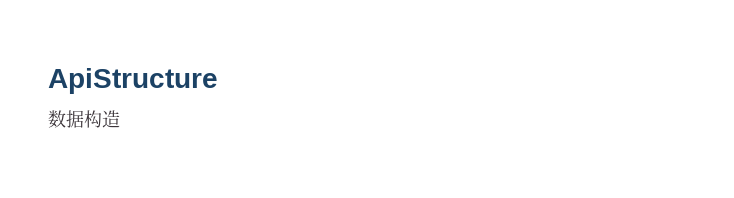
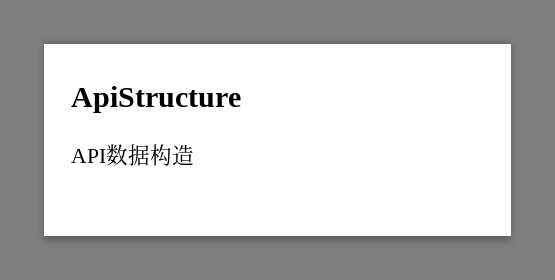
- 数据构造
+ API数据构造

